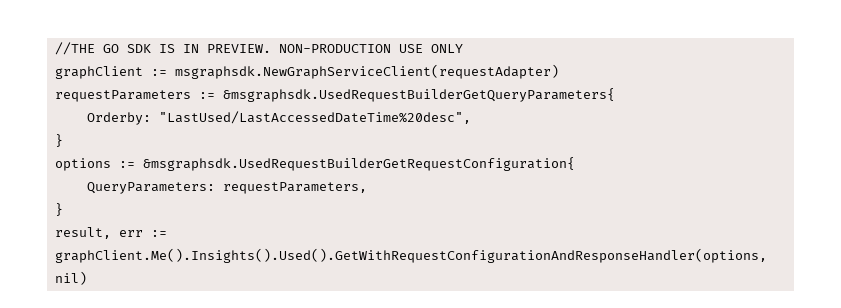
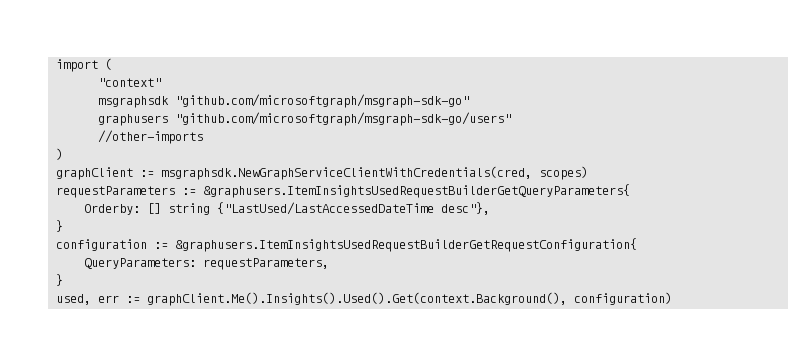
- //THE GO SDK IS IN PREVIEW. NON-PRODUCTION USE ONLY
+ import (
+ "context"
+ msgraphsdk "github.com/microsoftgraph/msgraph-sdk-go"
+ graphusers "github.com/microsoftgraph/msgraph-sdk-go/users"
+ //other-imports
+ )
- graphClient := msgraphsdk.NewGraphServiceClient(requestAdapter)
+ graphClient := msgraphsdk.NewGraphServiceClientWithCredentials(cred, scopes)
- requestParameters := &msgraphsdk.UsedRequestBuilderGetQueryParameters{
+ requestParameters := &graphusers.ItemInsightsUsedRequestBuilderGetQueryParameters{
- Orderby: "LastUsed/LastAccessedDateTime%20desc",
+ Orderby: [] string {"LastUsed/LastAccessedDateTime desc"},
  }
- options := &msgraphsdk.UsedRequestBuilderGetRequestConfiguration{
+ configuration := &graphusers.ItemInsightsUsedRequestBuilderGetRequestConfiguration{
- result, err := graphClient.Me().Insights().Used().GetWithRequestConfigurationAndResponseHandler(options, nil)
+ used, err := graphClient.Me().Insights().Used().Get(context.Background(), configuration)

